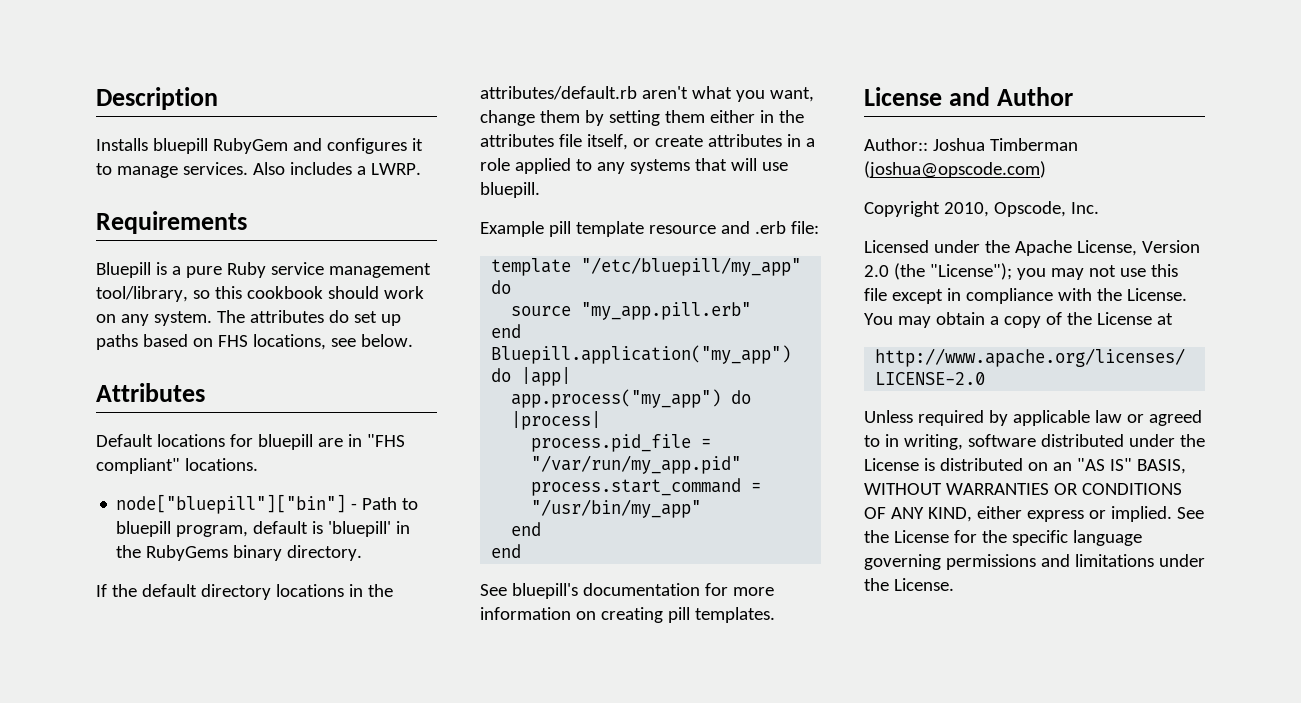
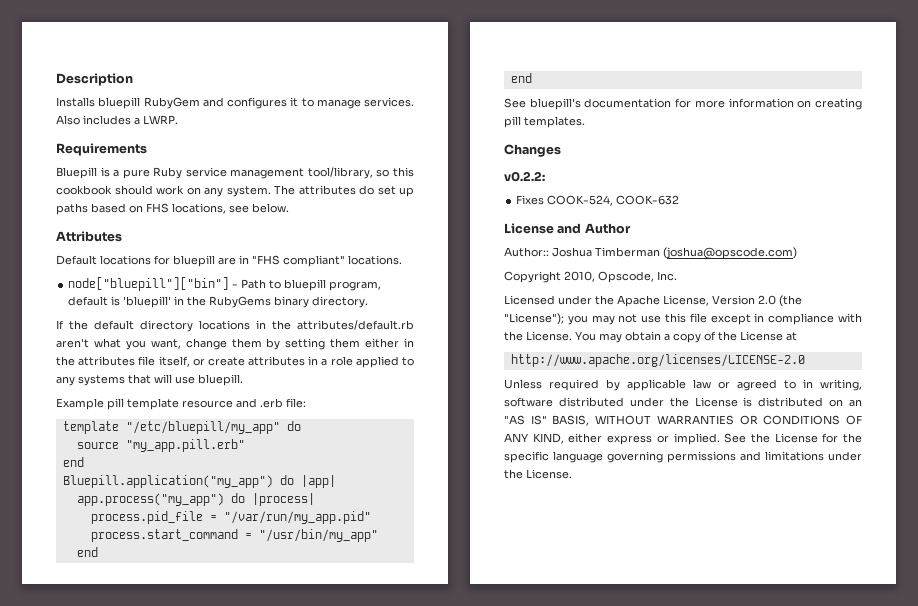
+ Changes
+ v0.2.2:
+ Fixes COOK-524, COOK-632

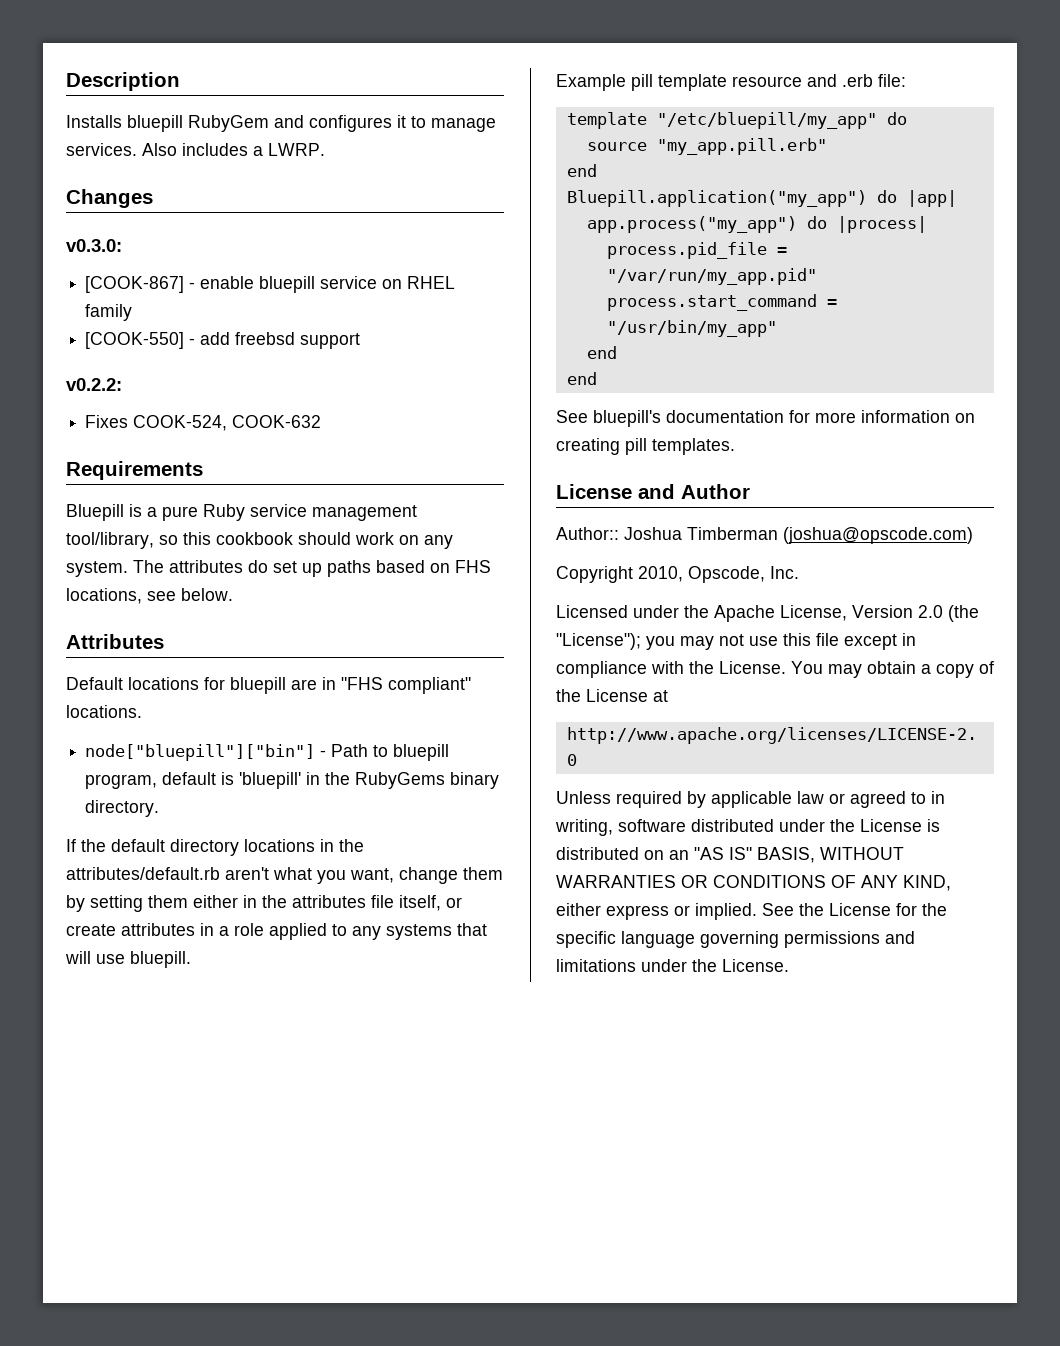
+ Changes
+ v0.3.0:
+ [COOK-867] - enable bluepill service on RHEL family
+ [COOK-550] - add freebsd support
+ v0.2.2:
+ Fixes COOK-524, COOK-632
- Changes
- v0.2.2:
- Fixes COOK-524, COOK-632

